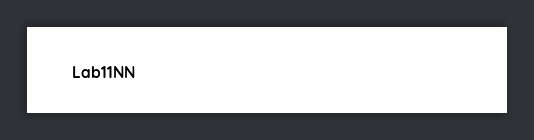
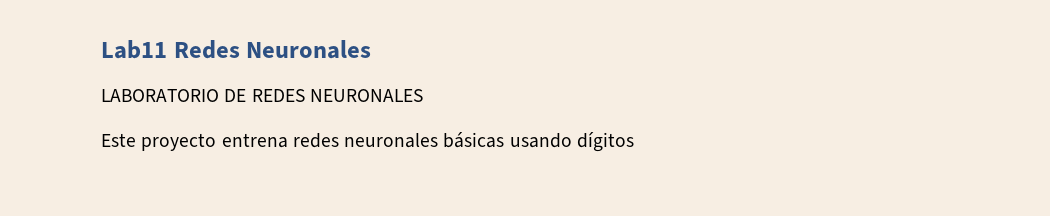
- Lab11NN
+ Lab11 Redes Neuronales
+ LABORATORIO DE REDES NEURONALES
+ Este proyecto entrena redes neuronales básicas usando dígitos

